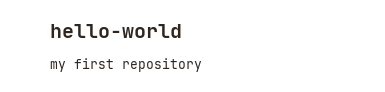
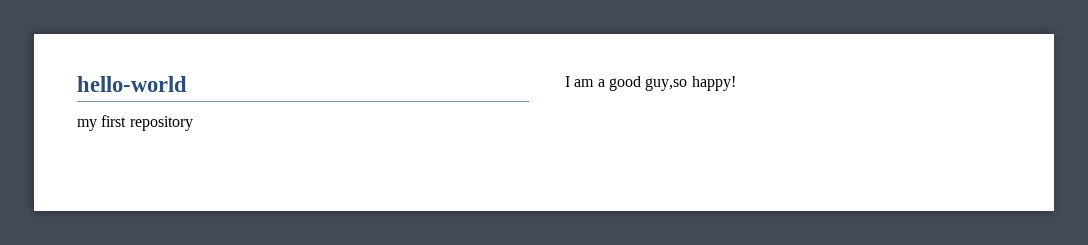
+ I am a good guy,so happy!

